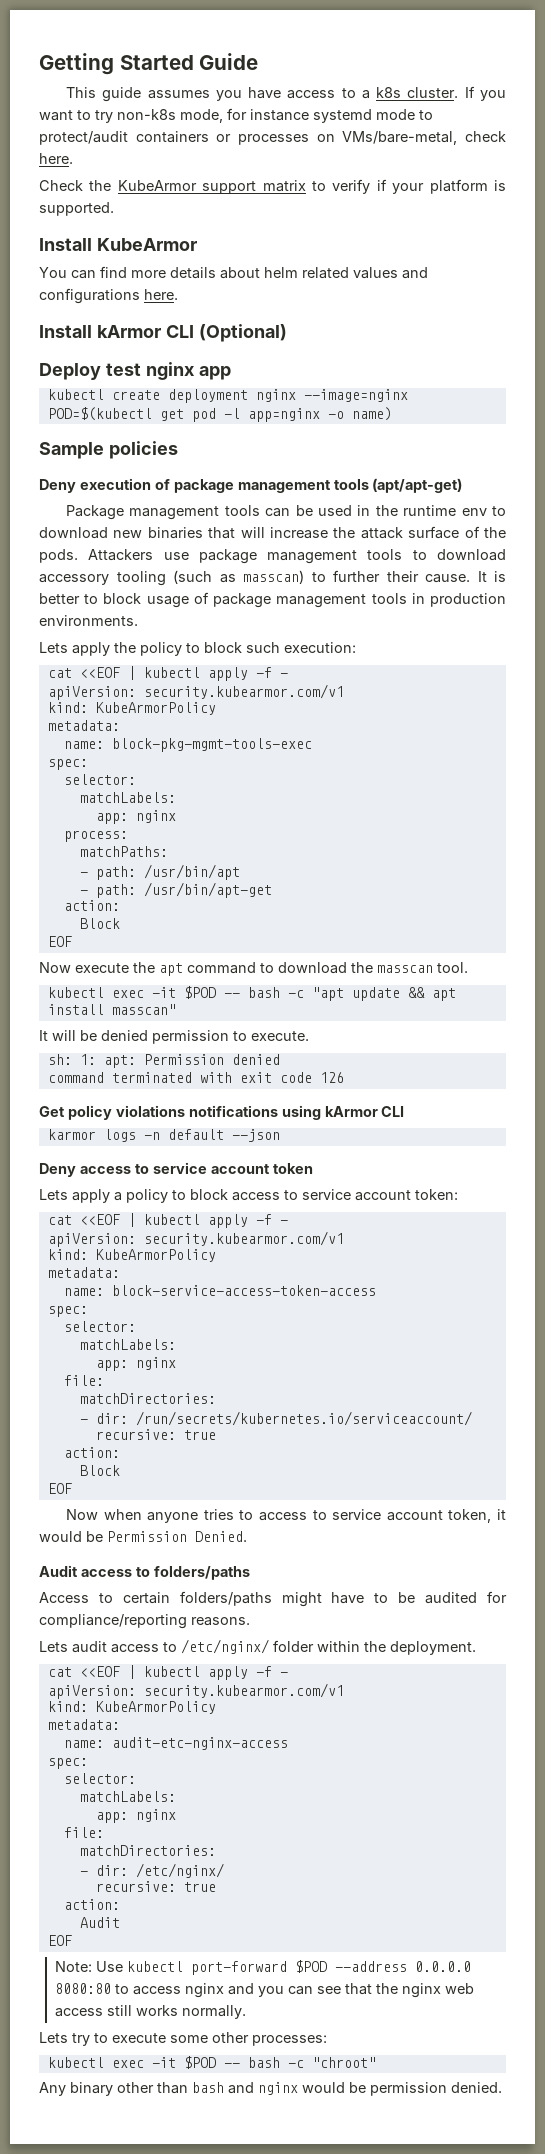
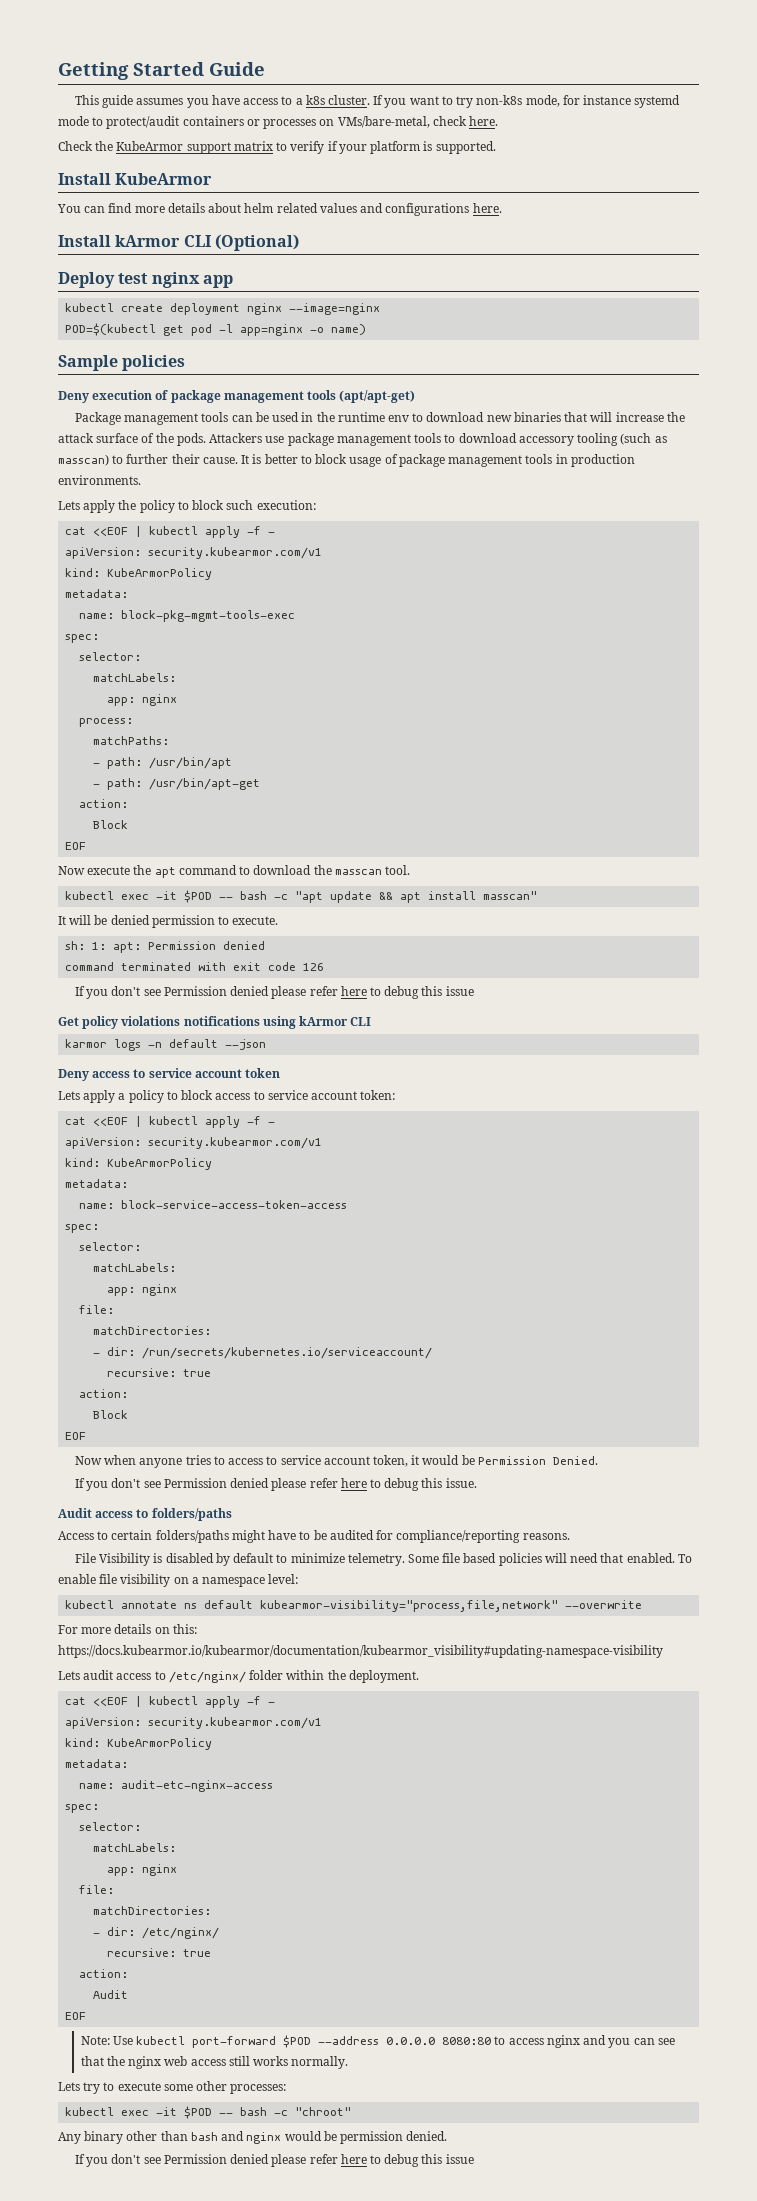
  command terminated with exit code 126
+ If you don't see Permission denied please refer here to debug this issue
+ If you don't see Permission denied please refer here to debug this issue.
+ File Visibility is disabled by default to minimize telemetry. Some file based policies will need that enabled. To enable file visibility on a namespace level:
+ kubectl annotate ns default kubearmor-visibility="process,file,network" --overwrite
+ For more details on this: https://docs.kubearmor.io/kubearmor/documentation/kubearmor_visibility#updating-namespace-visibility
  Any binary other than bash and nginx would be permission denied.
+ If you don't see Permission denied please refer here to debug this issue

